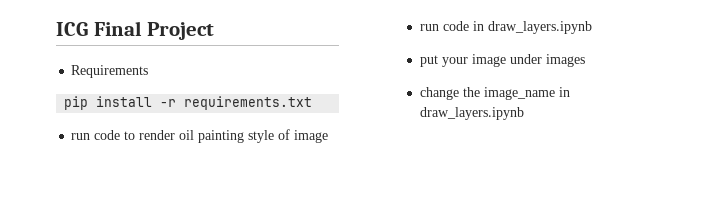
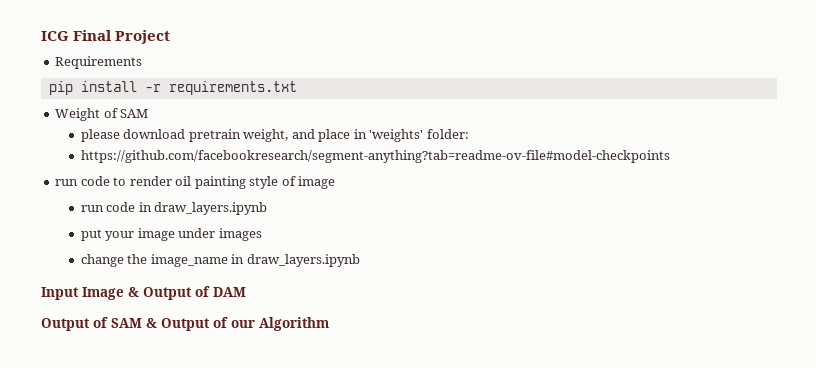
+ Weight of SAM
+ please download pretrain weight, and place in 'weights' folder:
+ https://github.com/facebookresearch/segment-anything?tab=readme-ov-file#model-checkpoints
+ Input Image & Output of DAM
+ Output of SAM & Output of our Algorithm

